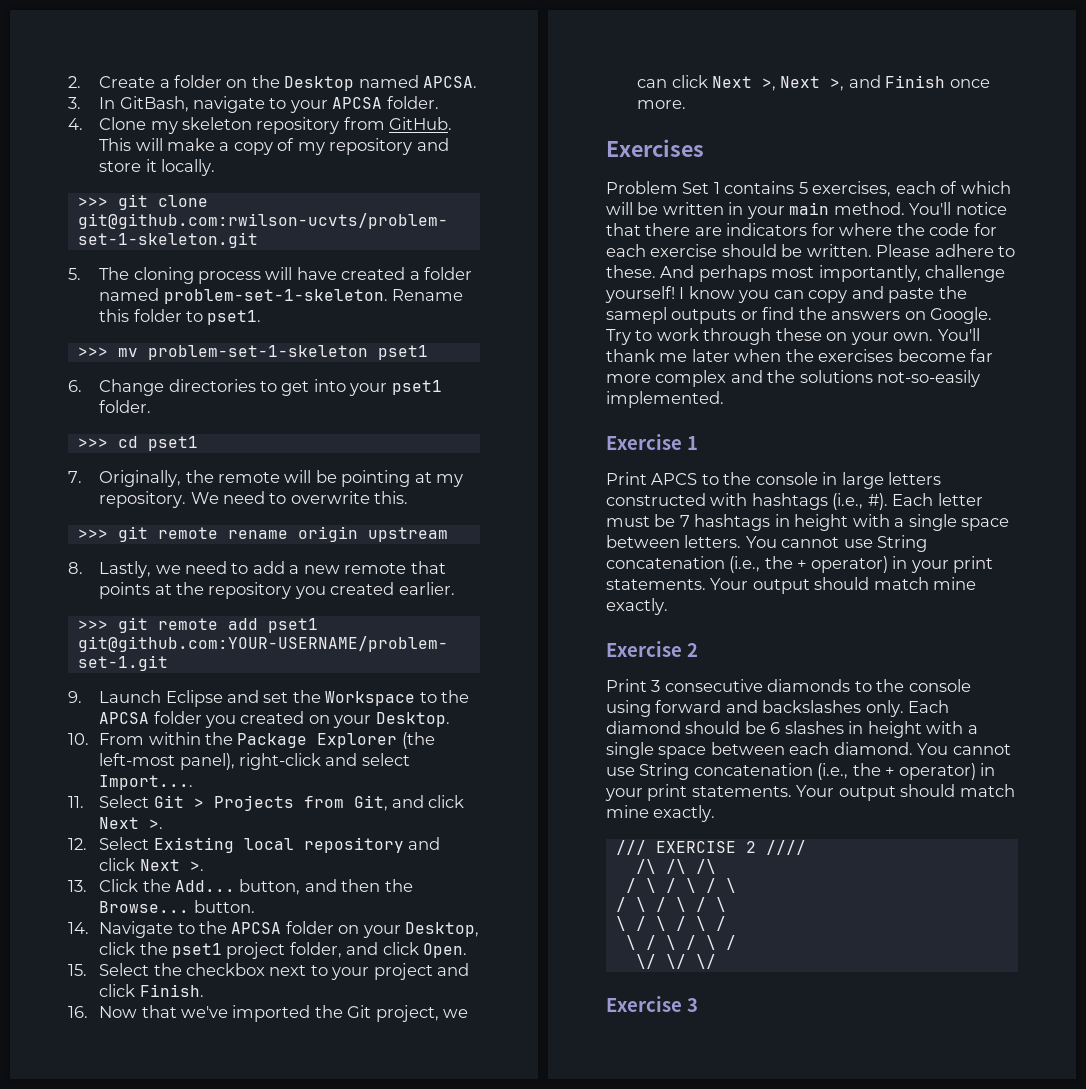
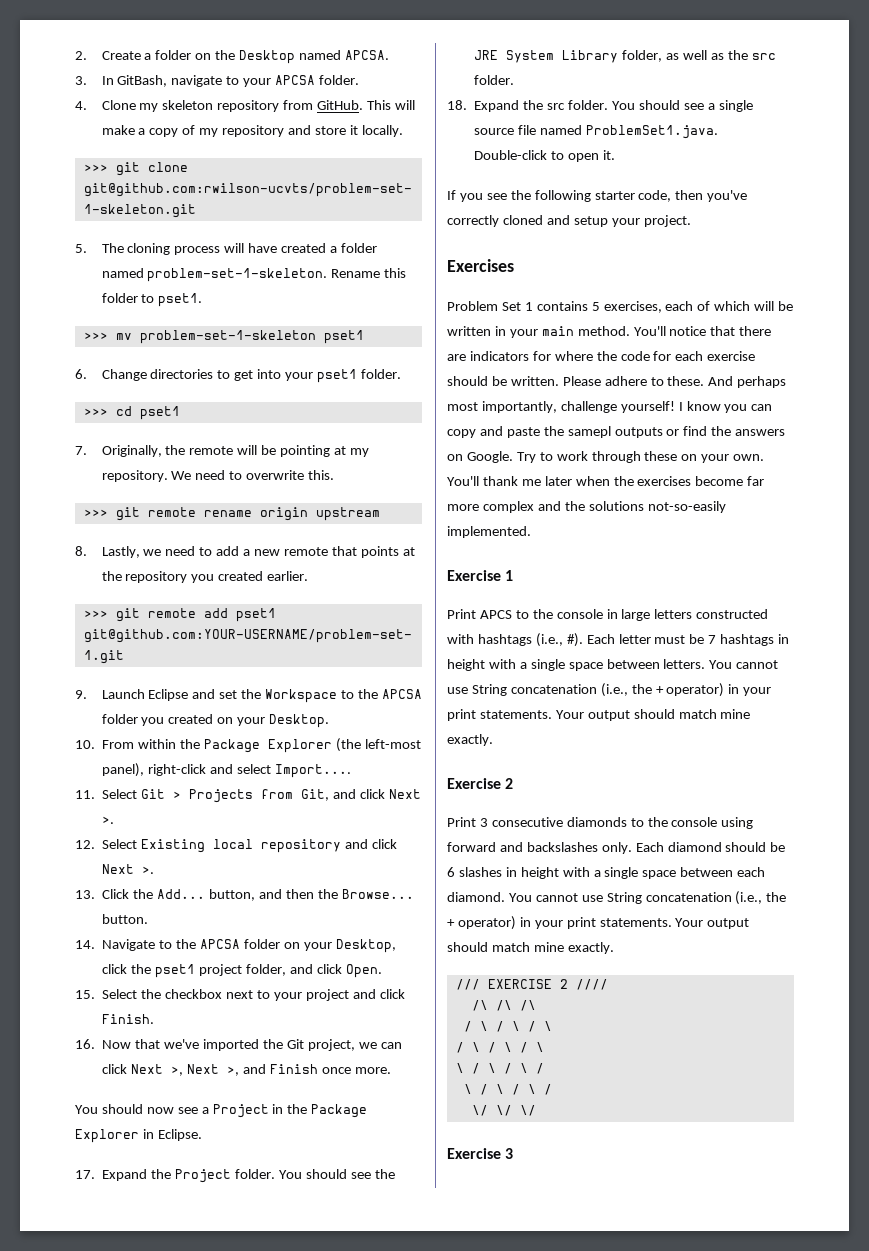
+ You should now see a Project in the Package Explorer in Eclipse.
+ 17. Expand the Project folder. You should see the JRE System Library folder, as well as the src folder.
+ 18. Expand the src folder. You should see a single source file named ProblemSet1.java. Double-click to open it.
+ If you see the following starter code, then you've correctly cloned and setup your project.

